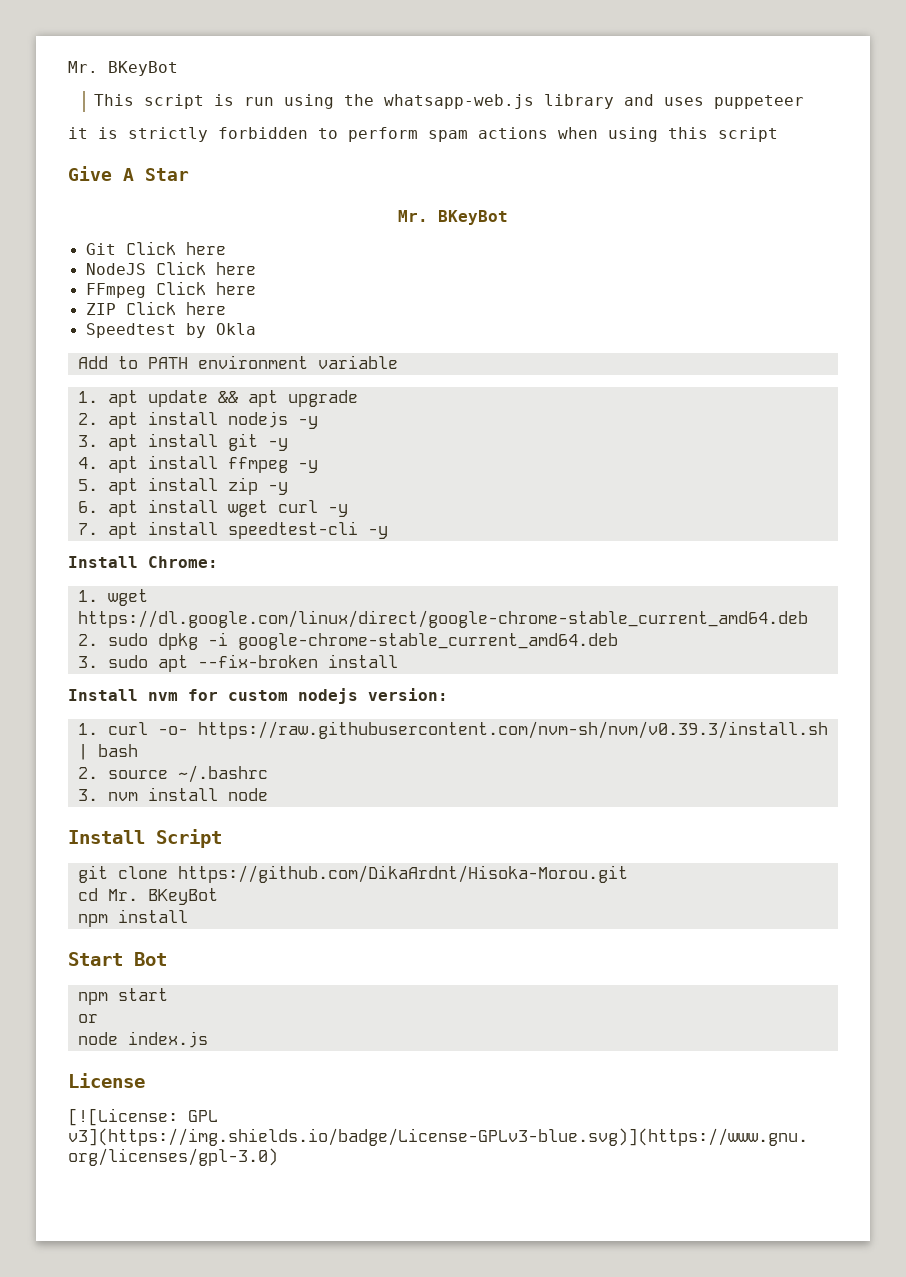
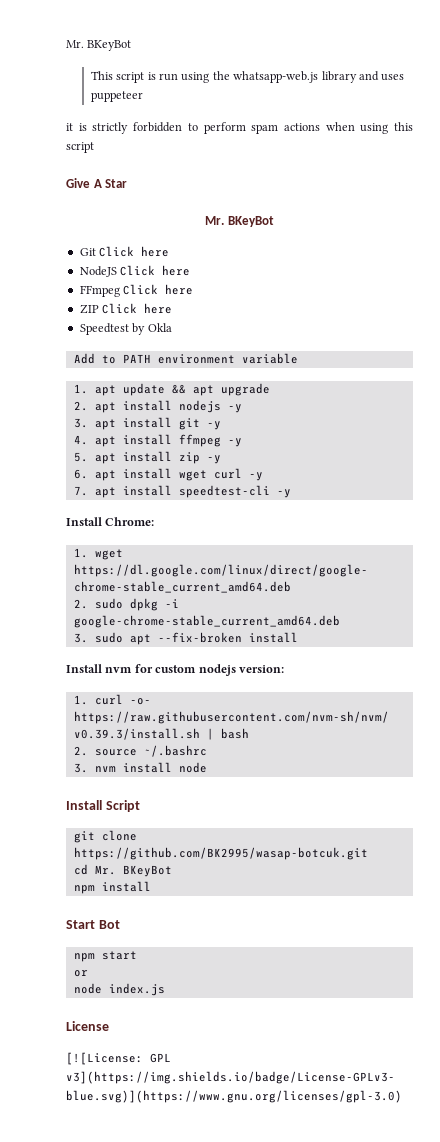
- git clone https://github.com/DikaArdnt/Hisoka-Morou.git
+ git clone https://github.com/BK2995/wasap-botcuk.git

